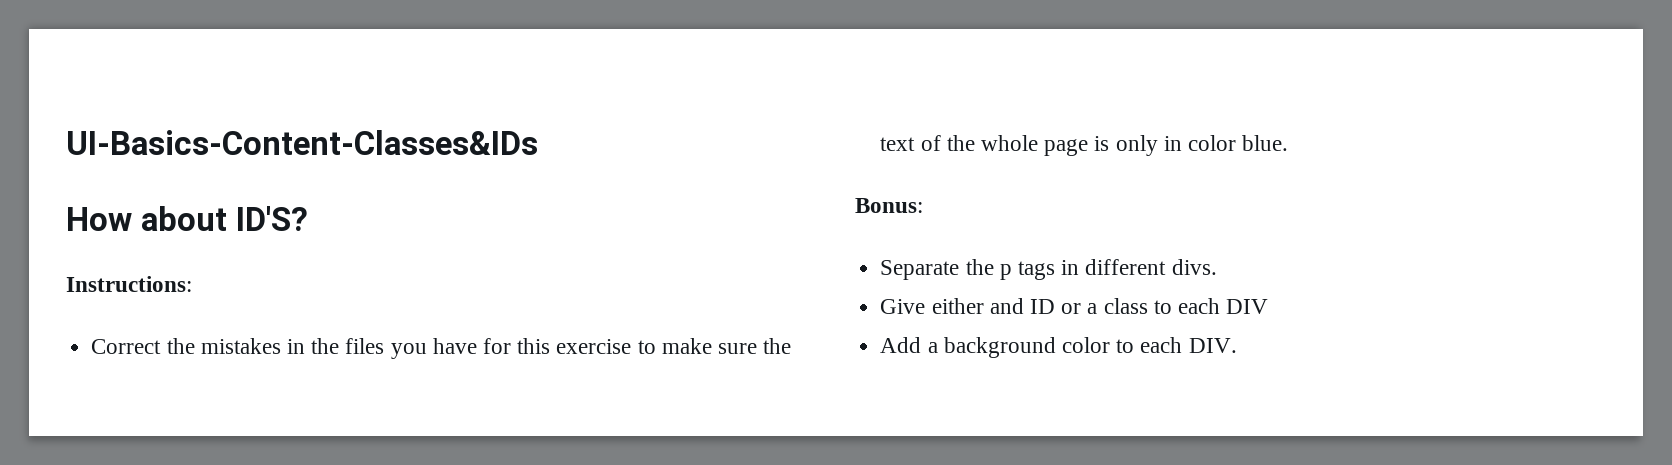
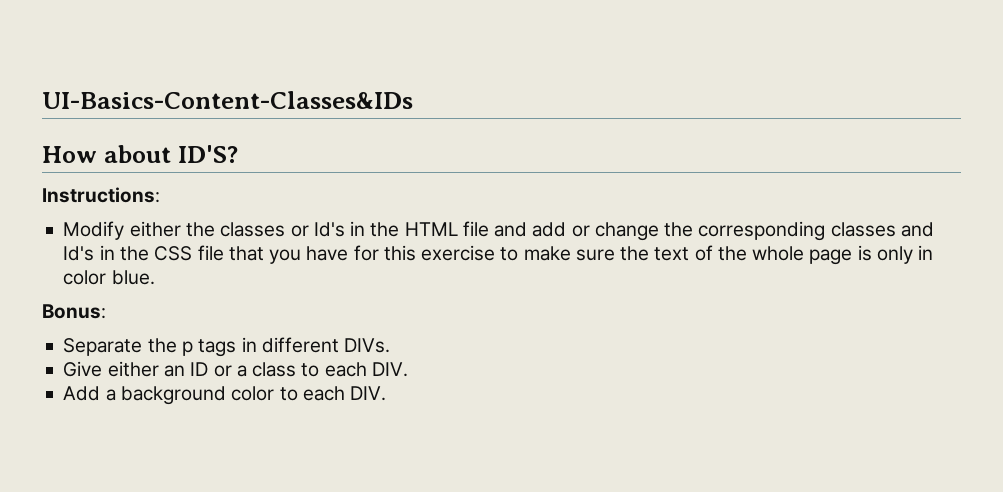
- Correct the mistakes in the files you have for this exercise to make sure the text of the whole page is only in color blue.
+ Modify either the classes or Id's in the HTML file and add or change the corresponding classes and Id's in the CSS file that you have for this exercise to make sure the text of the whole page is only in color blue.
- Separate the p tags in different divs.
+ Separate the p tags in different DIVs.
- Give either and ID or a class to each DIV
+ Give either an ID or a class to each DIV.

